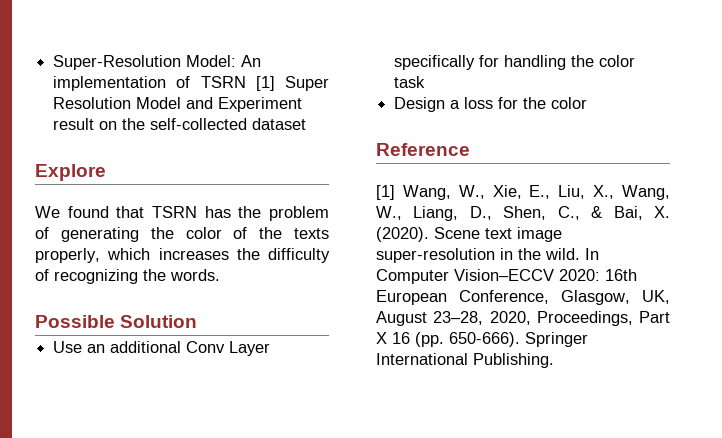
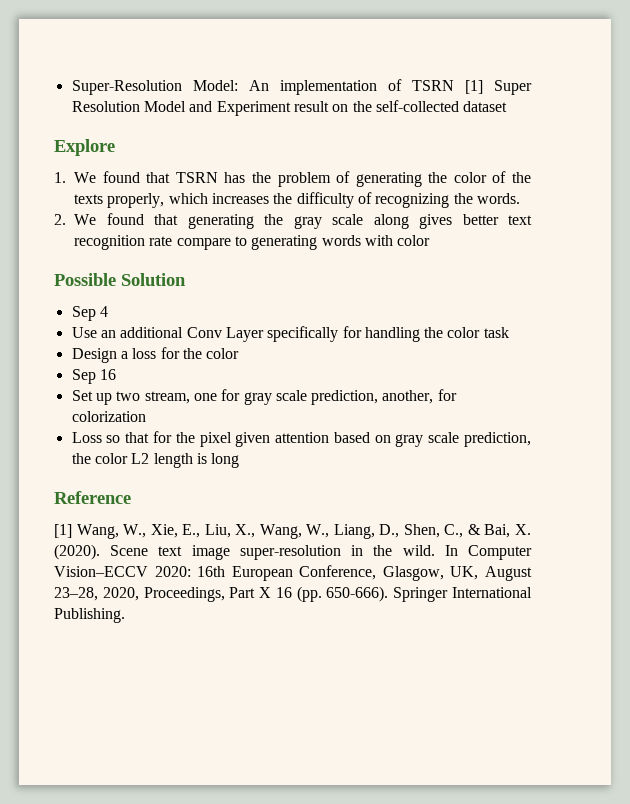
- We found that TSRN has the problem of generating the color of the texts properly, which increases the difficulty of recognizing the words.
+ 1. We found that TSRN has the problem of generating the color of the texts properly, which increases the difficulty of recognizing the words.
+ 2. We found that generating the gray scale along gives better text recognition rate compare to generating words with color
+ Sep 4
+ Sep 16
+ Set up two stream, one for gray scale prediction, another, for colorization
+ Loss so that for the pixel given attention based on gray scale prediction, the color L2 length is long

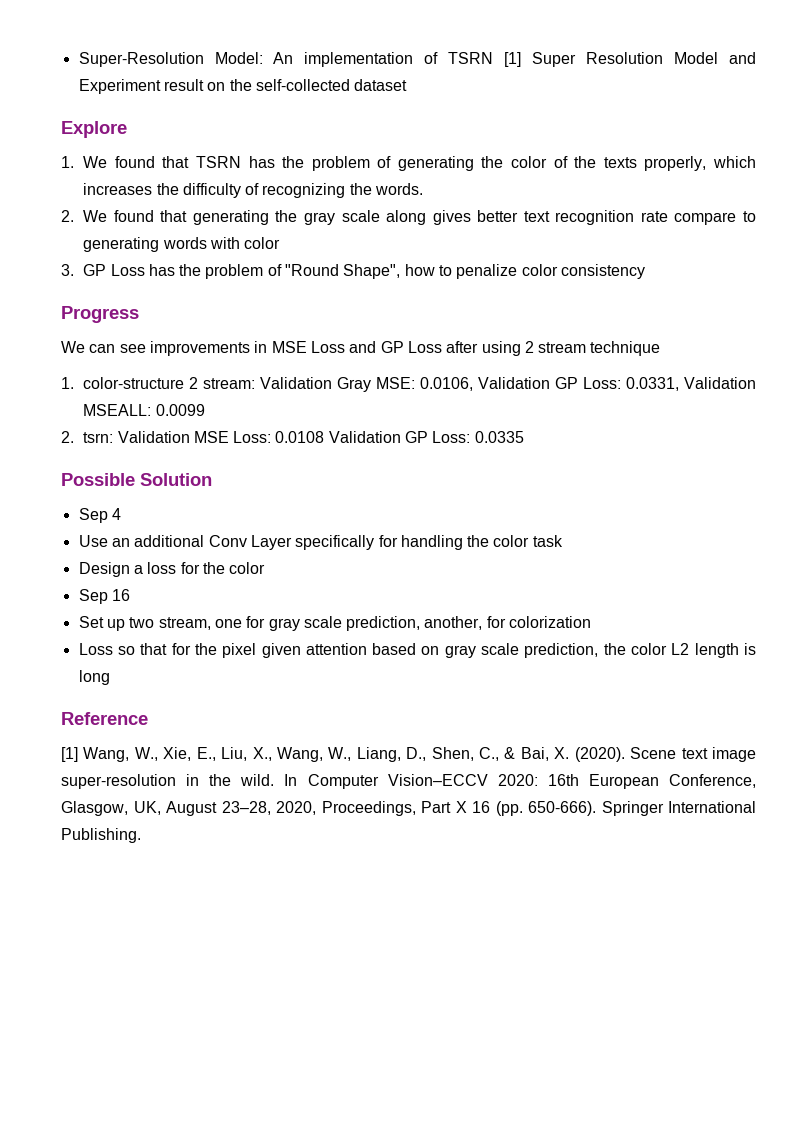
+ 3. GP Loss has the problem of "Round Shape", how to penalize color consistency
+ Progress
+ We can see improvements in MSE Loss and GP Loss after using 2 stream technique
+ 1. color-structure 2 stream: Validation Gray MSE: 0.0106, Validation GP Loss: 0.0331, Validation MSEALL: 0.0099
+ 2. tsrn: Validation MSE Loss: 0.0108 Validation GP Loss: 0.0335

